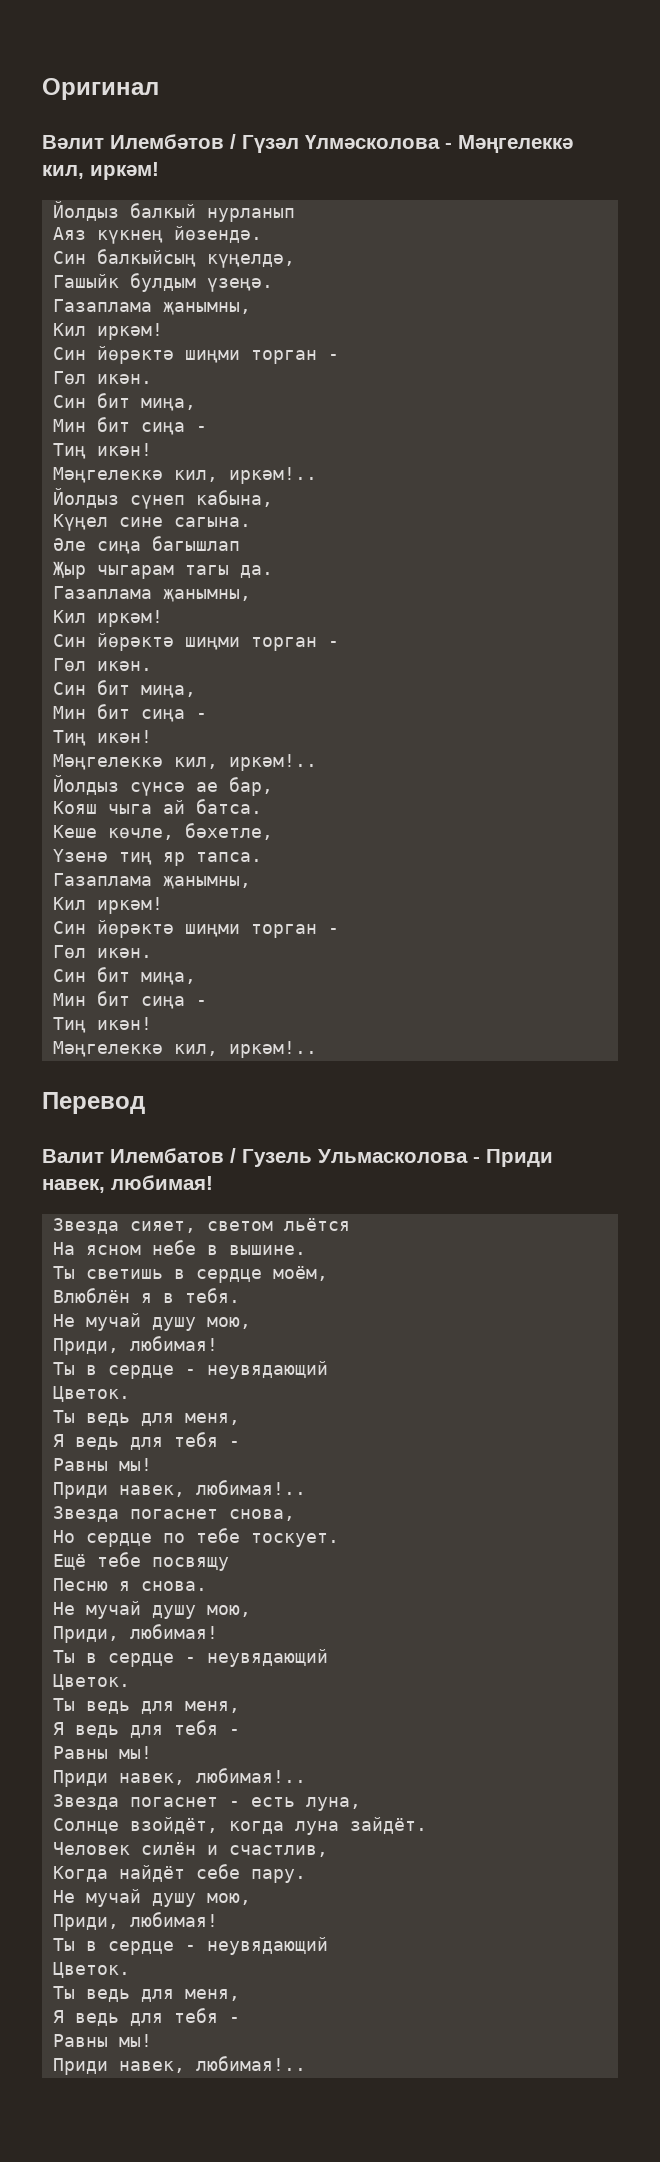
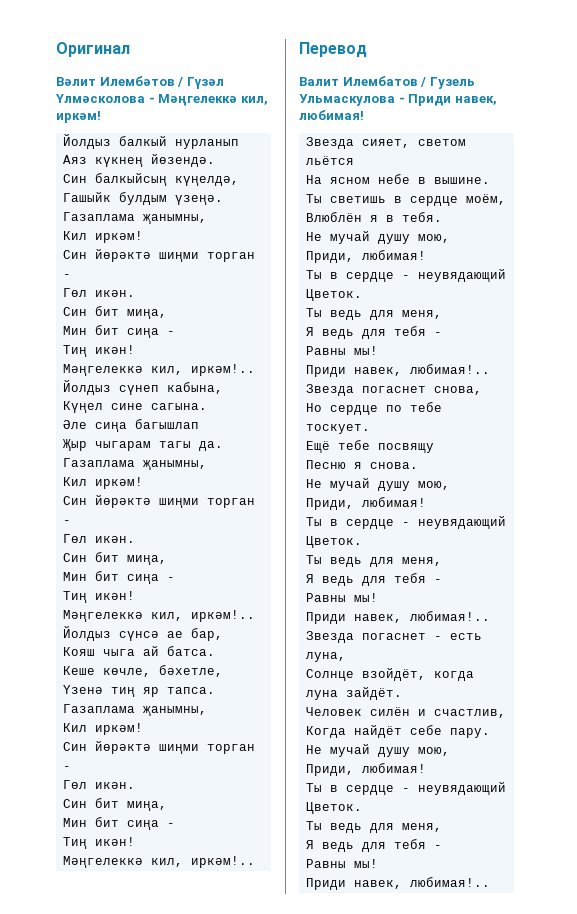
- Валит Илембатов / Гузель Ульмасколова - Приди навек, любимая!
+ Валит Илембатов / Гузель Ульмаскулова - Приди навек, любимая!

